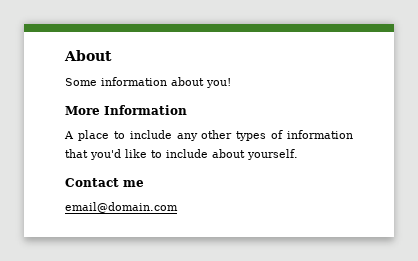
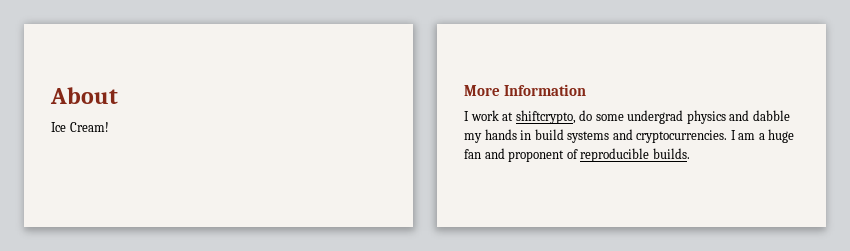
- Some information about you!
+ Ice Cream!
  More Information
- A place to include any other types of information that you'd like to include about yourself.
- Contact me
- email@domain.com
+ I work at shiftcrypto, do some undergrad physics and dabble my hands in build systems and cryptocurrencies. I am a huge fan and proponent of reproducible builds.

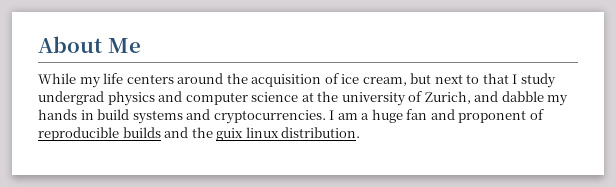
- About
- Ice Cream!
- More Information
- I work at shiftcrypto, do some undergrad physics and dabble my hands in build systems and cryptocurrencies.
+ About Me
+ While my life centers around the acquisition of ice cream, but next to that I study undergrad physics and computer science at the university of Zurich, and dabble my hands in build systems and cryptocurrencies.
- I am a huge fan and proponent of reproducible builds.
+ I am a huge fan and proponent of reproducible builds and the guix linux distribution.

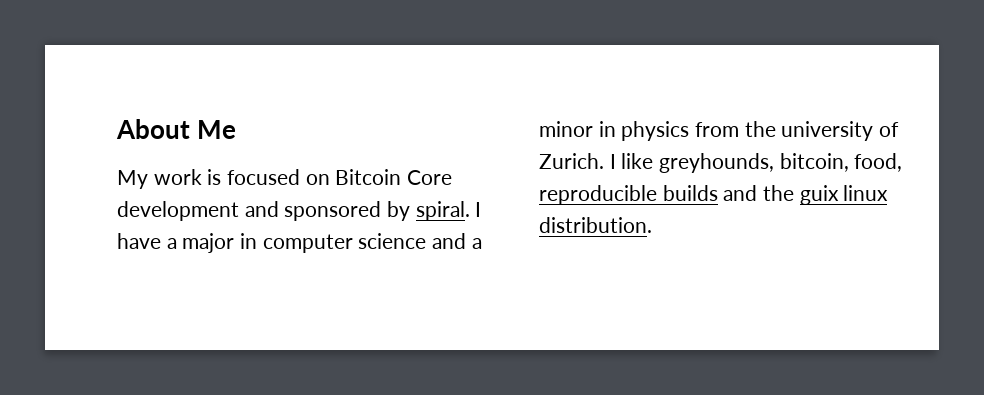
- While my life centers around the acquisition of ice cream, but next to that I study undergrad physics and computer science at the university of Zurich, and dabble my hands in build systems and cryptocurrencies. I am a huge fan and proponent of reproducible builds and the guix linux distribution.
+ My work is focused on Bitcoin Core development and sponsored by spiral. I have a major in computer science and a minor in physics from the university of Zurich. I like greyhounds, bitcoin, food, reproducible builds and the guix linux distribution.

